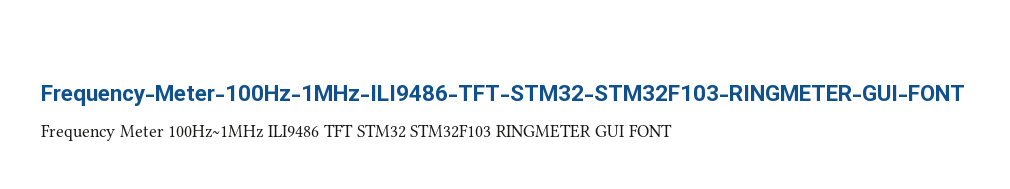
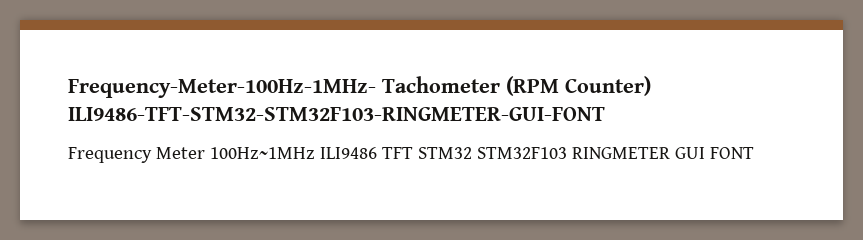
- Frequency-Meter-100Hz-1MHz-ILI9486-TFT-STM32-STM32F103-RINGMETER-GUI-FONT
+ Frequency-Meter-100Hz-1MHz- Tachometer (RPM Counter) ILI9486-TFT-STM32-STM32F103-RINGMETER-GUI-FONT

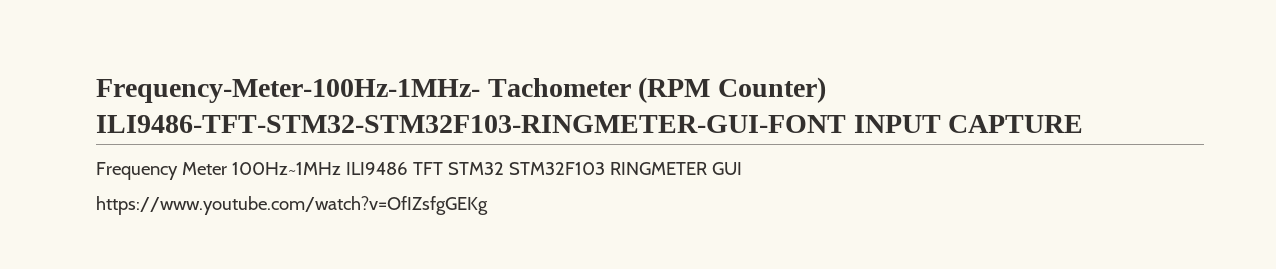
- Frequency-Meter-100Hz-1MHz- Tachometer (RPM Counter) ILI9486-TFT-STM32-STM32F103-RINGMETER-GUI-FONT
+ Frequency-Meter-100Hz-1MHz- Tachometer (RPM Counter) ILI9486-TFT-STM32-STM32F103-RINGMETER-GUI-FONT INPUT CAPTURE
- Frequency Meter 100Hz~1MHz ILI9486 TFT STM32 STM32F103 RINGMETER GUI FONT
+ Frequency Meter 100Hz~1MHz ILI9486 TFT STM32 STM32F103 RINGMETER GUI
+ https://www.youtube.com/watch?v=OfIZsfgGEKg

